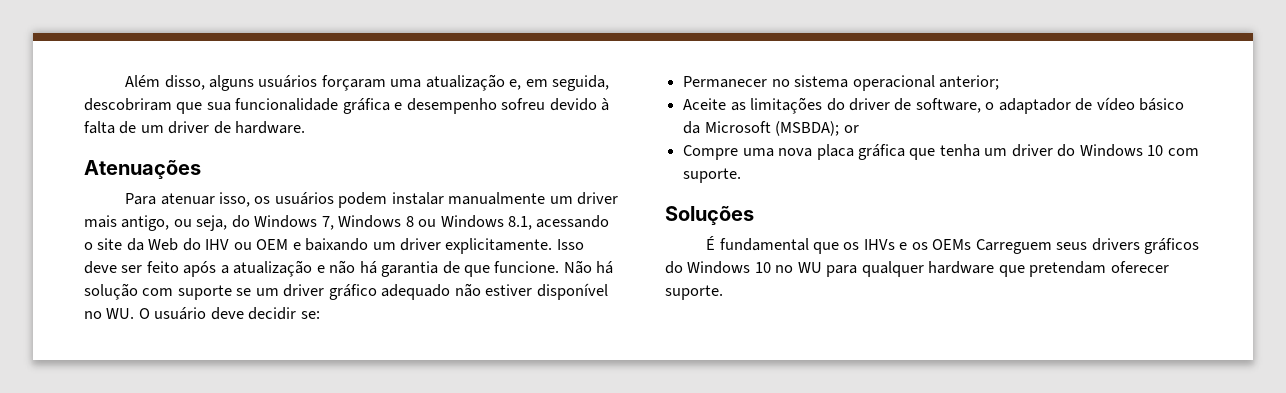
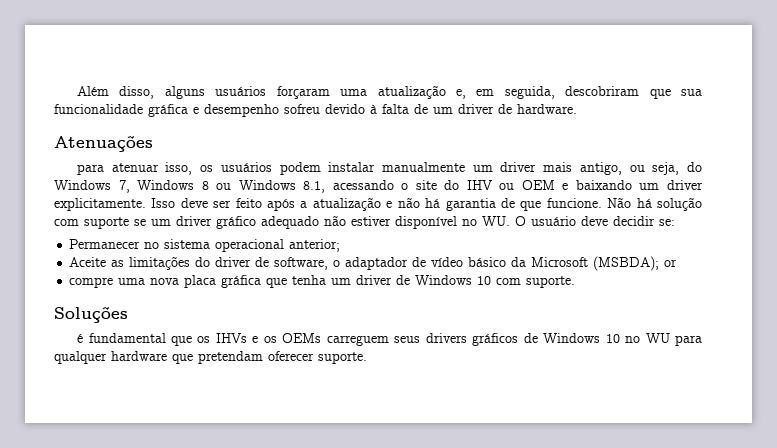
- Para atenuar isso, os usuários podem instalar manualmente um driver mais antigo, ou seja, do Windows 7, Windows 8 ou Windows 8.1, acessando o site da Web do IHV ou OEM e baixando um driver explicitamente.
+ para atenuar isso, os usuários podem instalar manualmente um driver mais antigo, ou seja, do Windows 7, Windows 8 ou Windows 8.1, acessando o site do IHV ou OEM e baixando um driver explicitamente.
- Compre uma nova placa gráfica que tenha um driver do Windows 10 com suporte.
+ compre uma nova placa gráfica que tenha um driver de Windows 10 com suporte.
- É fundamental que os IHVs e os OEMs Carreguem seus drivers gráficos do Windows 10 no WU para qualquer hardware que pretendam oferecer suporte.
+ é fundamental que os IHVs e os OEMs carreguem seus drivers gráficos de Windows 10 no WU para qualquer hardware que pretendam oferecer suporte.

